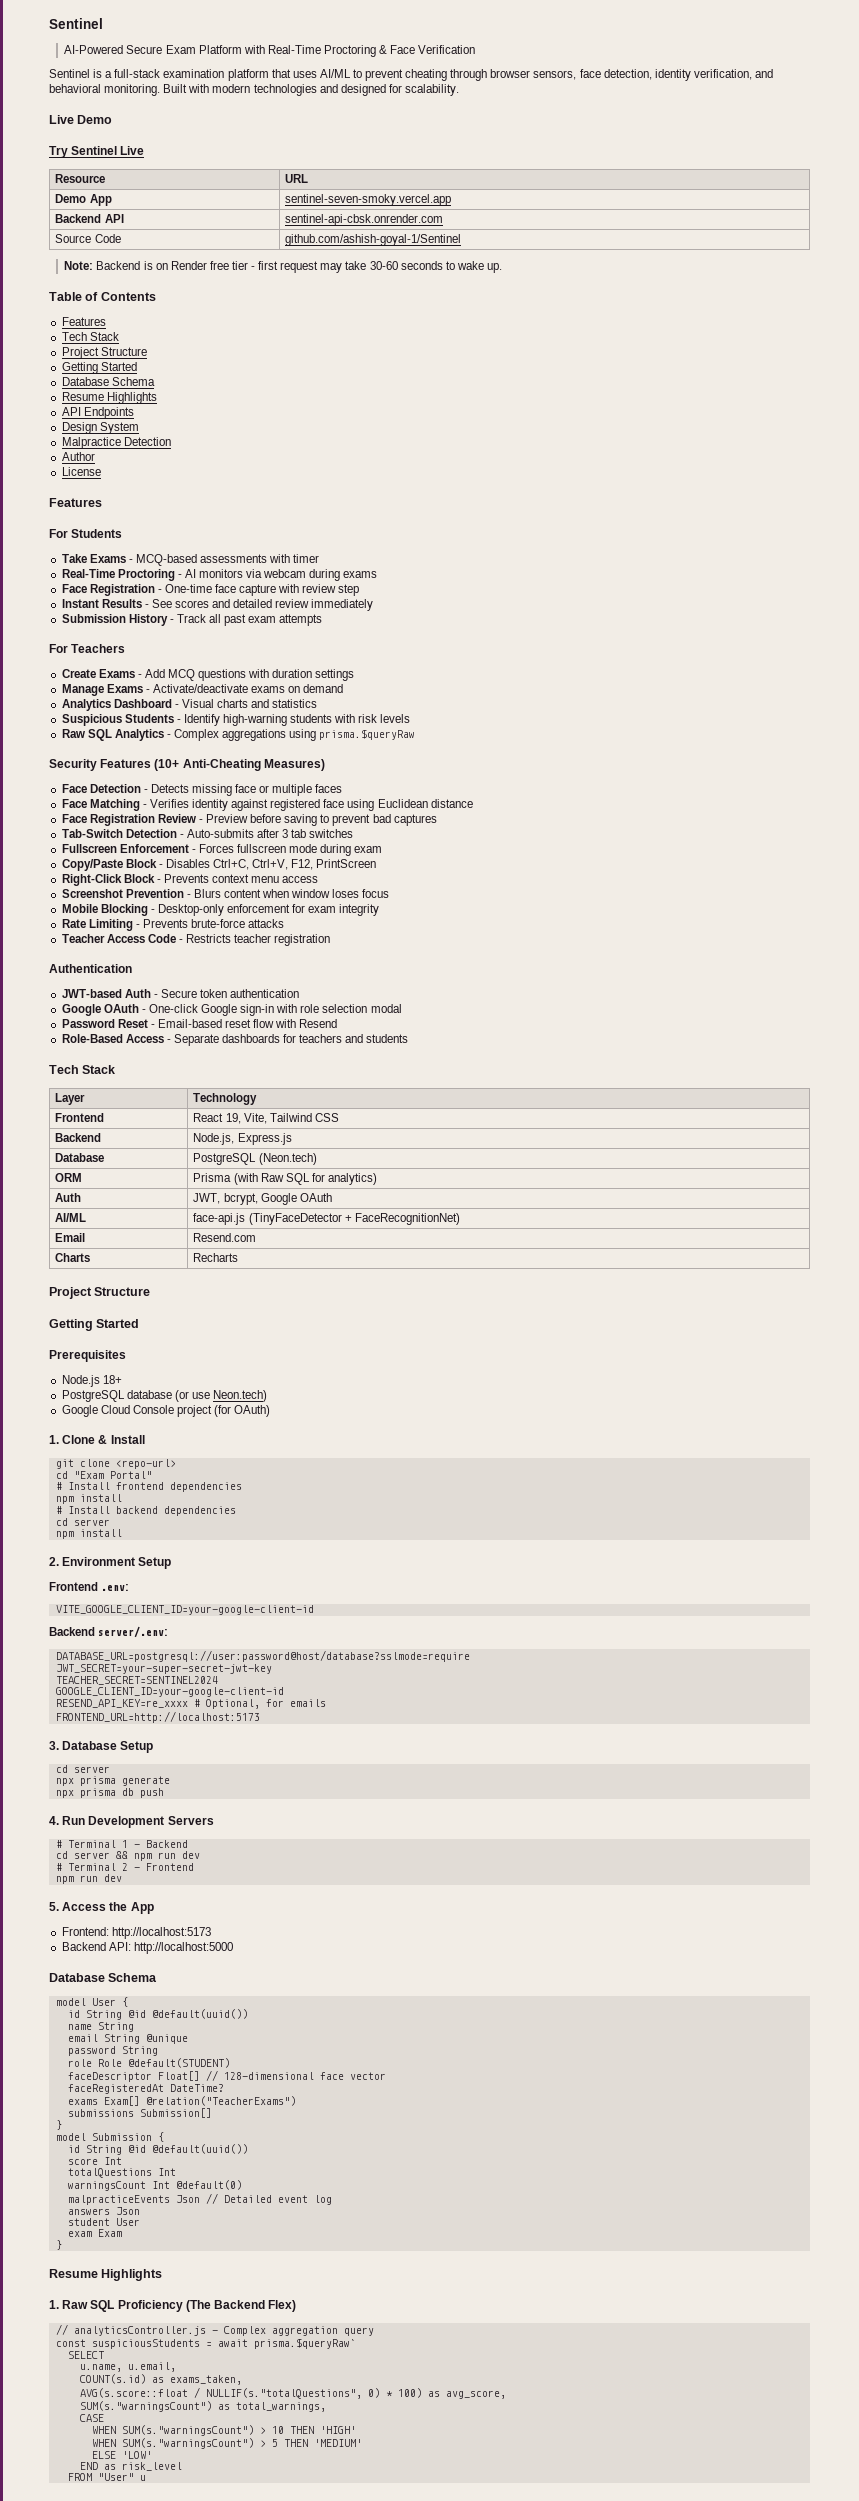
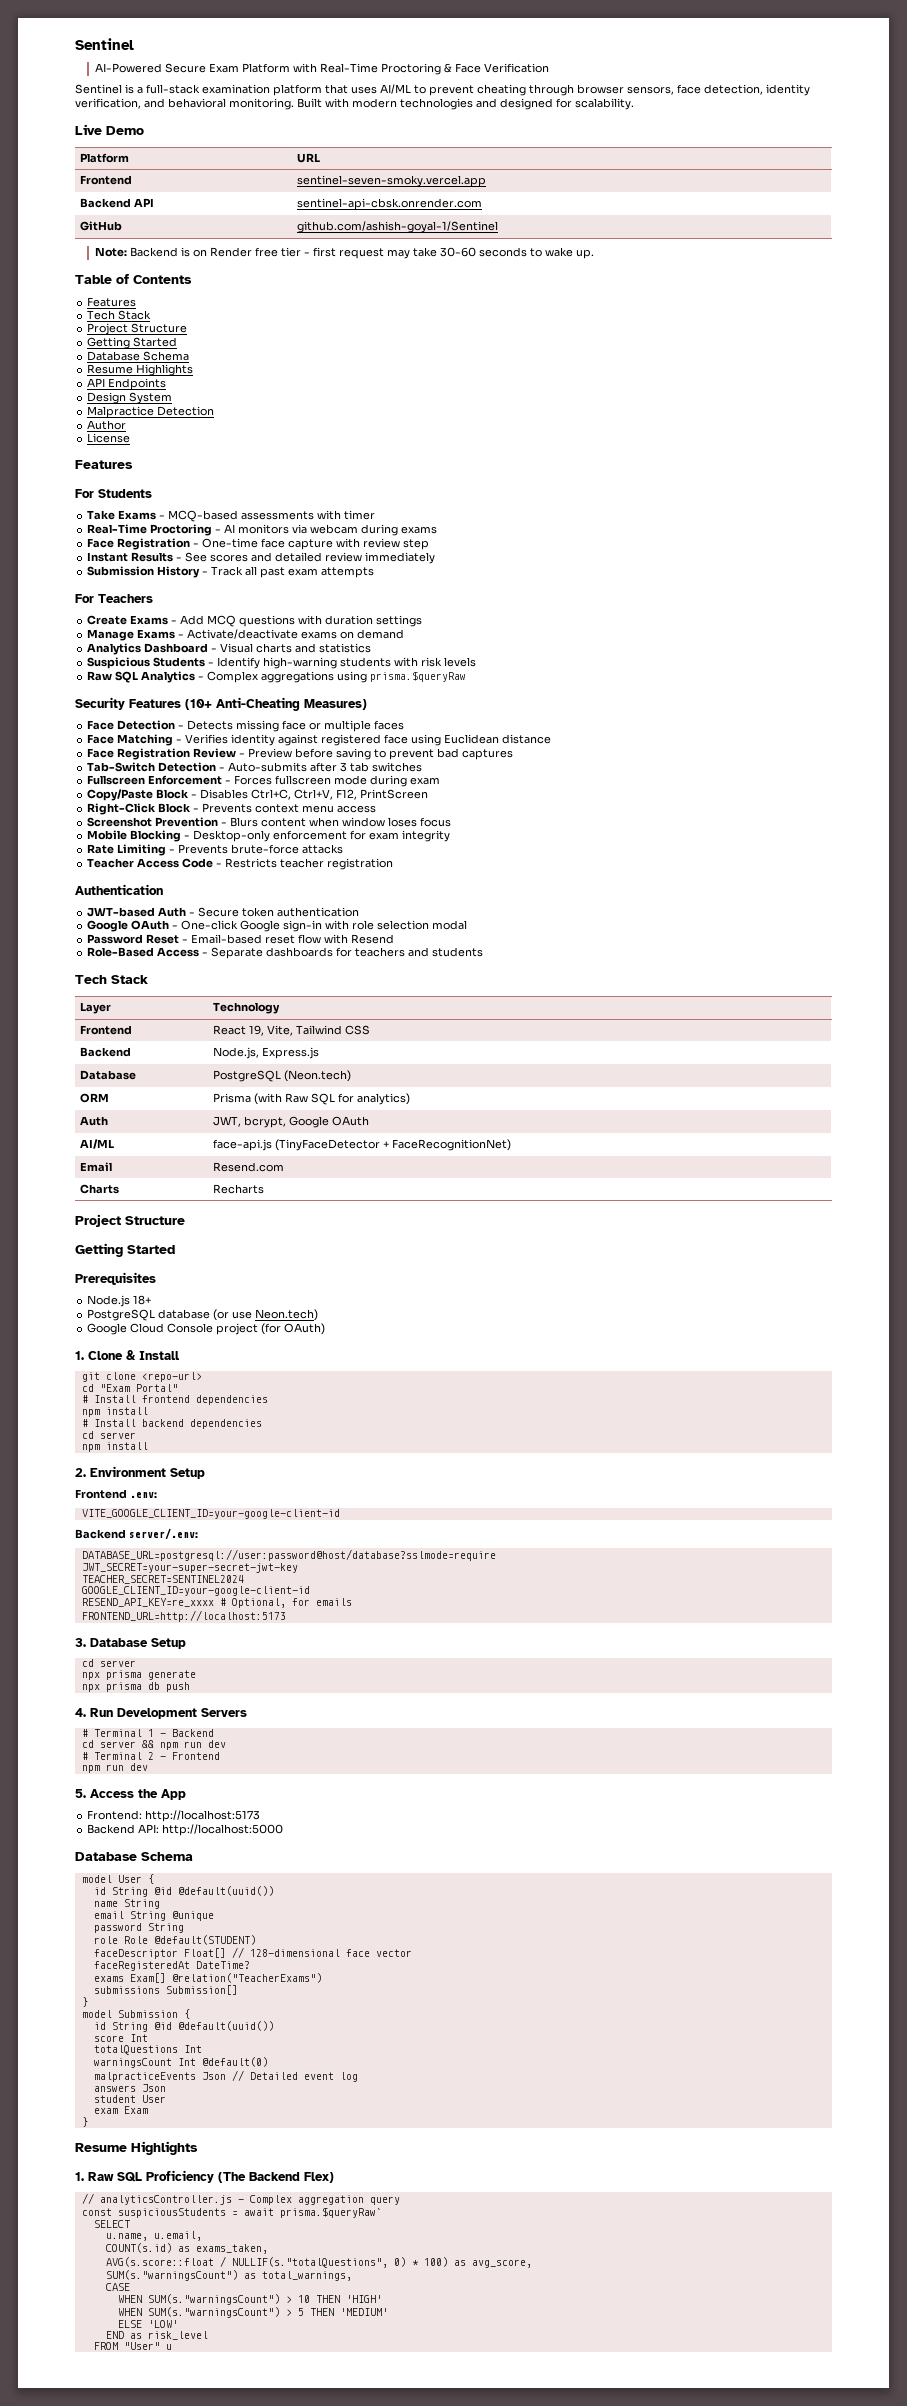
- Try Sentinel Live
- Resource | URL
+ Platform | URL
- Demo App | sentinel-seven-smoky.vercel.app
+ Frontend | sentinel-seven-smoky.vercel.app
- Source Code | github.com/ashish-goyal-1/Sentinel
+ GitHub | github.com/ashish-goyal-1/Sentinel

